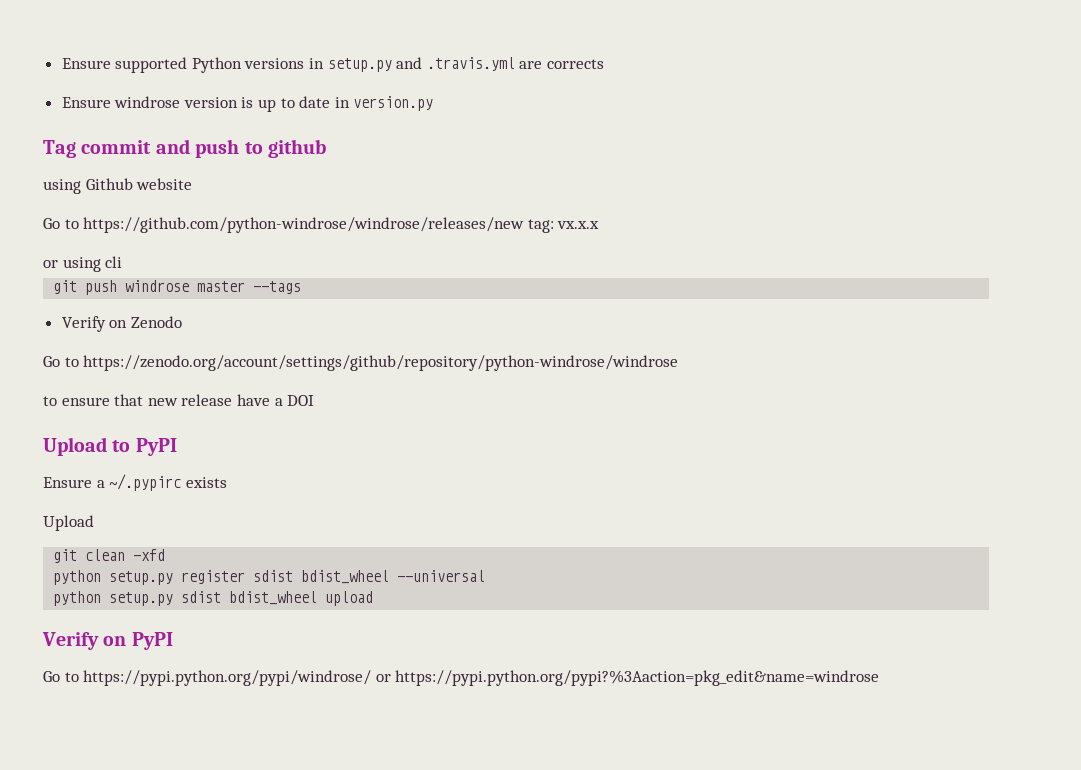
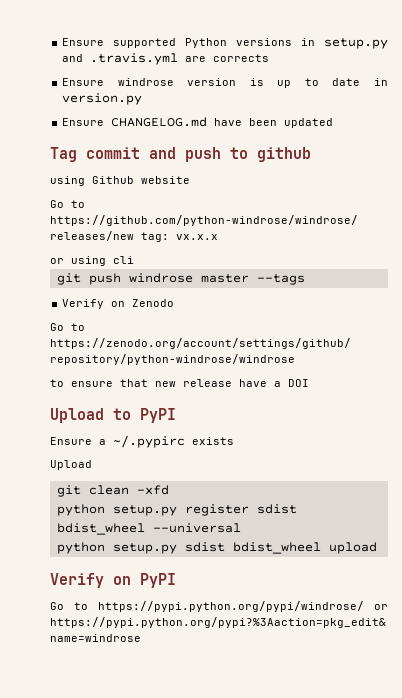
+ Ensure CHANGELOG.md have been updated

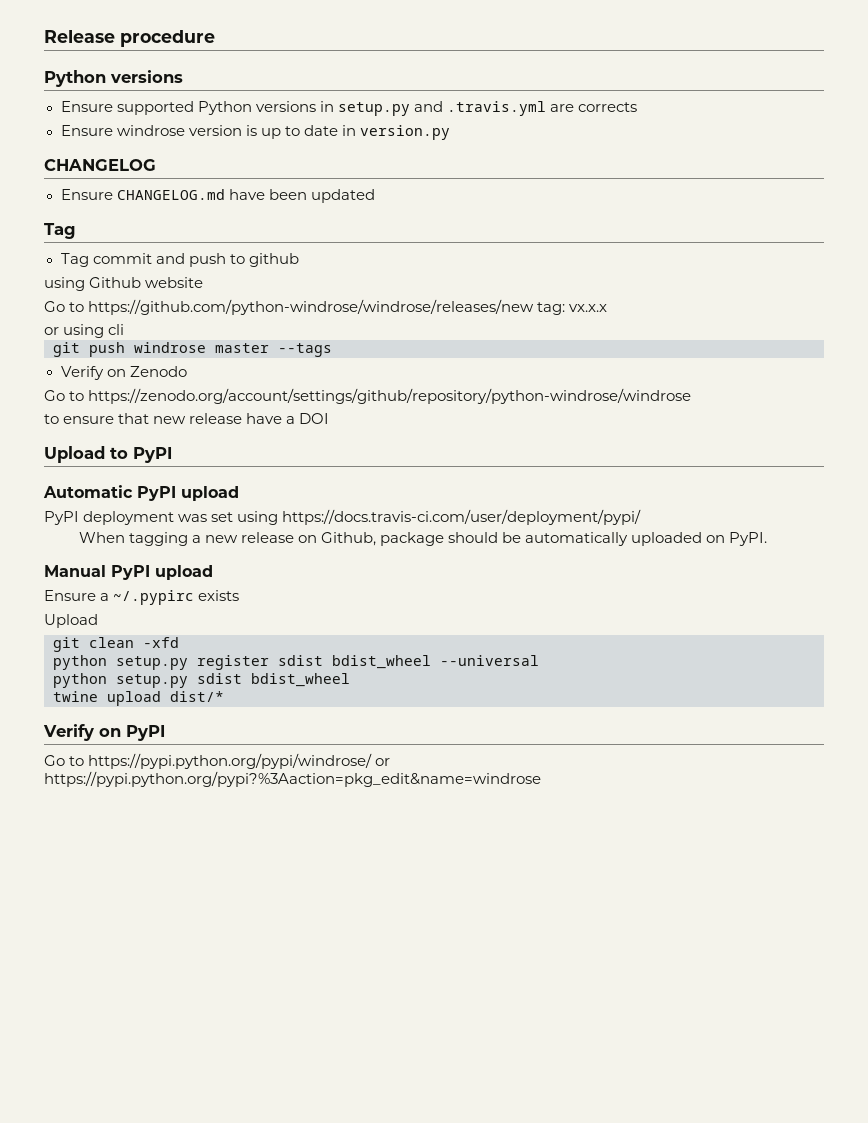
+ Release procedure
+ Python versions
+ CHANGELOG
  Ensure CHANGELOG.md have been updated
+ Tag
+ Automatic PyPI upload
+ PyPI deployment was set using https://docs.travis-ci.com/user/deployment/pypi/
+ When tagging a new release on Github, package should be automatically uploaded on PyPI.
+ Manual PyPI upload
- python setup.py sdist bdist_wheel upload
+ python setup.py sdist bdist_wheel
+ twine upload dist/*

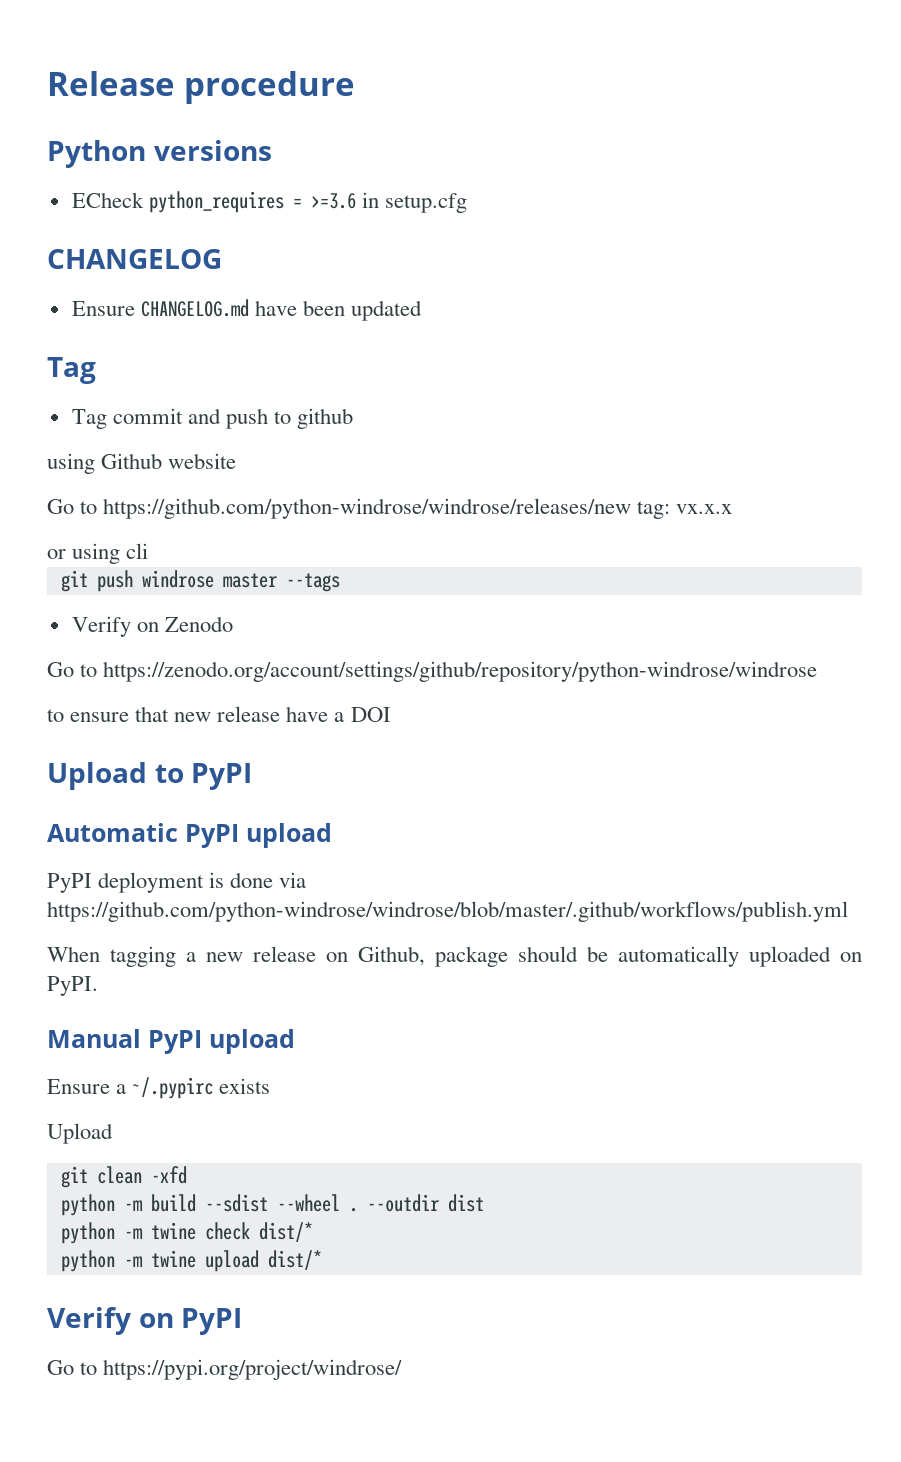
- Ensure supported Python versions in setup.py and .travis.yml are corrects
- Ensure windrose version is up to date in version.py
+ ECheck python_requires = >=3.6 in setup.cfg
- PyPI deployment was set using https://docs.travis-ci.com/user/deployment/pypi/
+ PyPI deployment is done via https://github.com/python-windrose/windrose/blob/master/.github/workflows/publish.yml
- python setup.py register sdist bdist_wheel --universal
- python setup.py sdist bdist_wheel
- twine upload dist/*
+ python -m build --sdist --wheel . --outdir dist
+ python -m twine check dist/*
+ python -m twine upload dist/*
- Go to https://pypi.python.org/pypi/windrose/ or https://pypi.python.org/pypi?%3Aaction=pkg_edit&name=windrose
+ Go to https://pypi.org/project/windrose/

